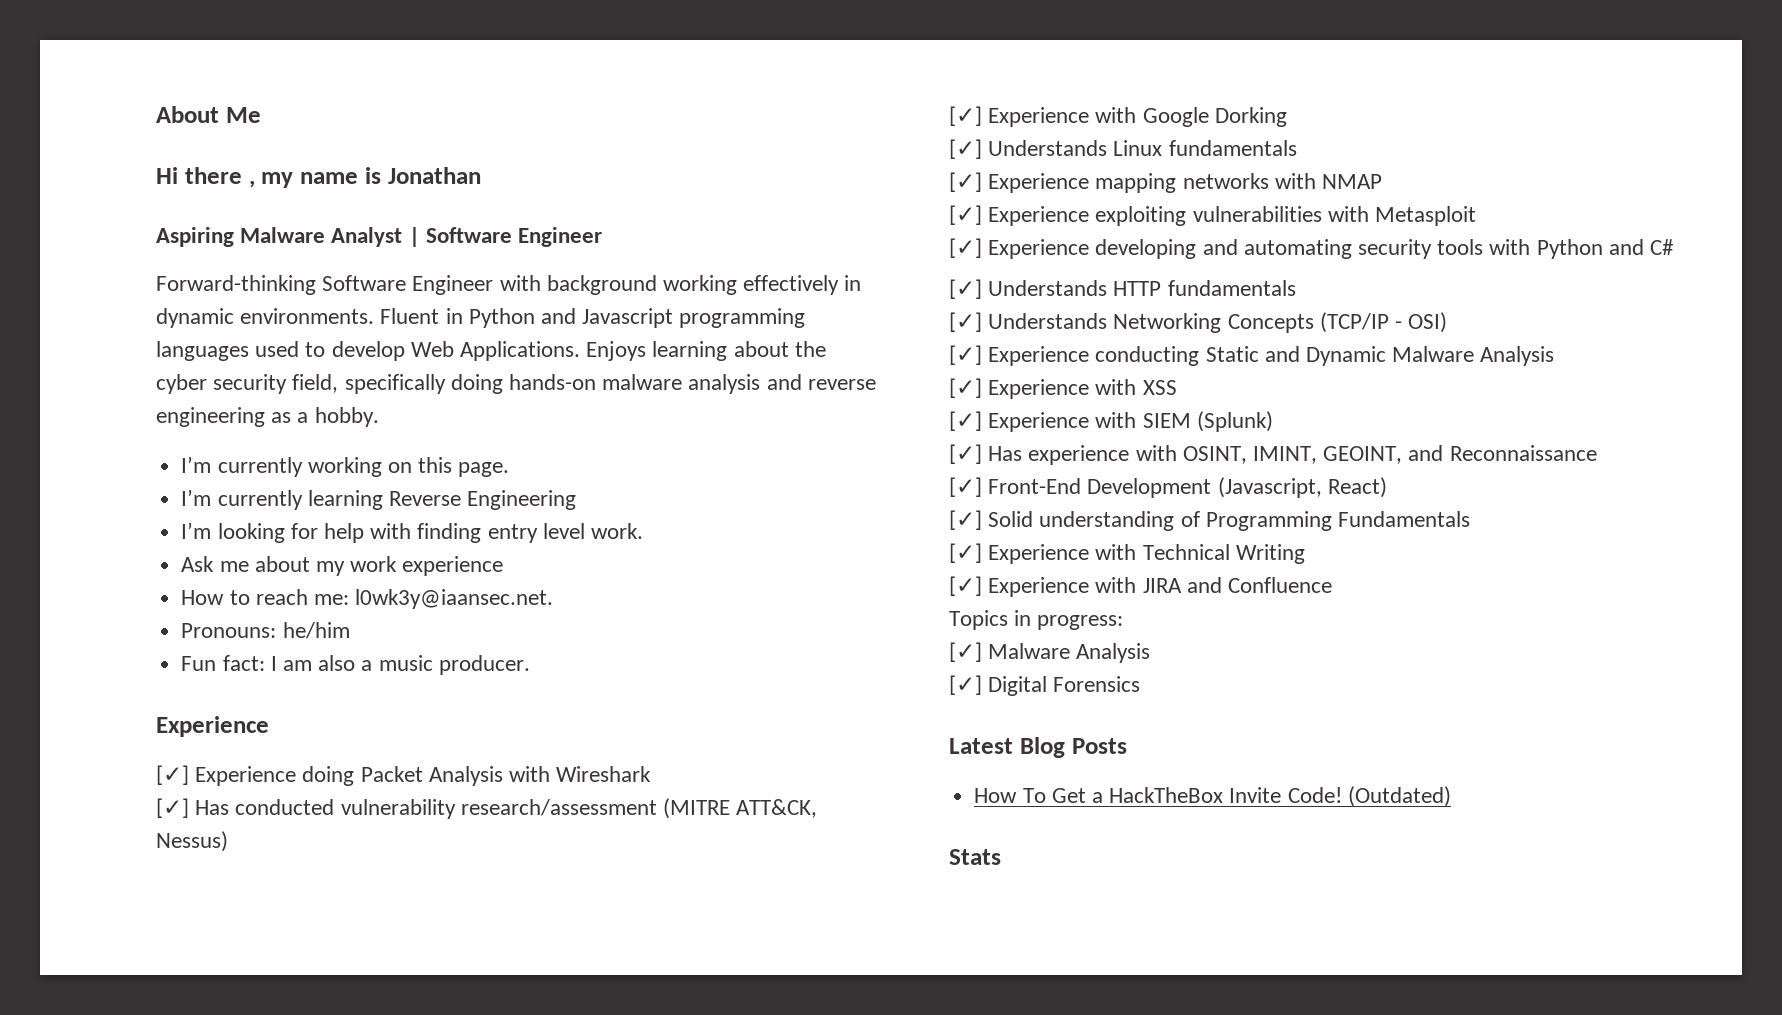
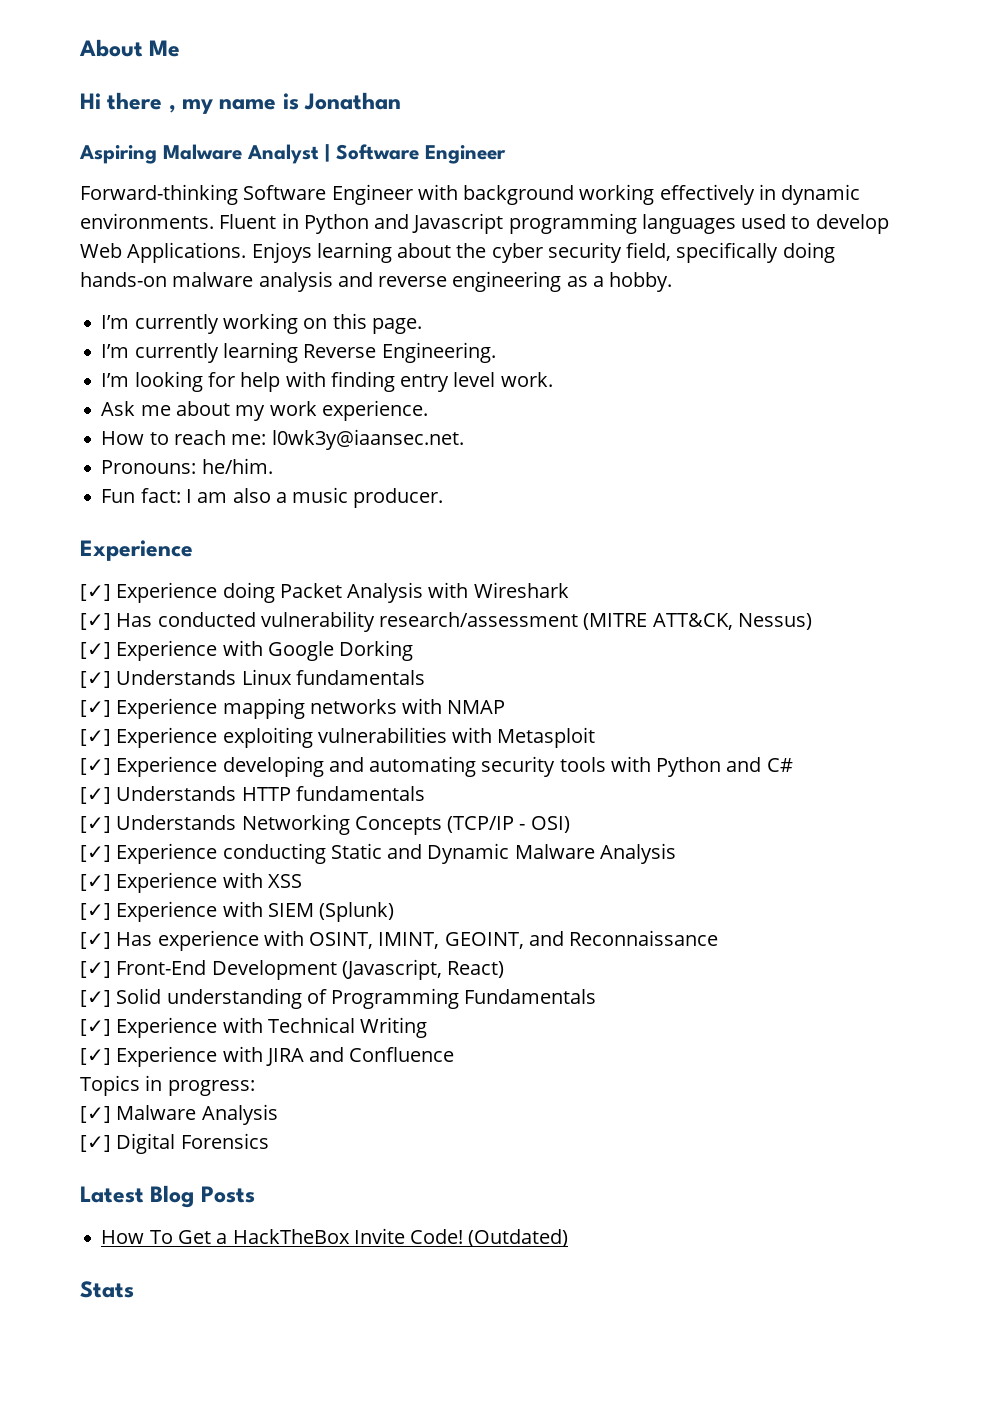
- I’m currently learning Reverse Engineering
+ I’m currently learning Reverse Engineering.
- Ask me about my work experience
+ Ask me about my work experience.
- Pronouns: he/him
+ Pronouns: he/him.

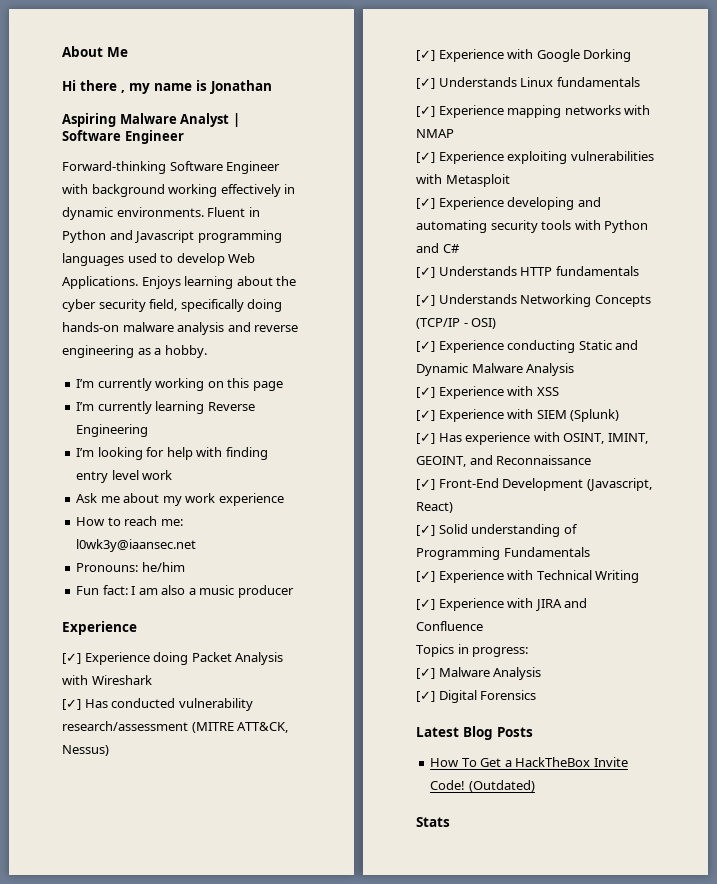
- I’m currently working on this page.
+ I’m currently working on this page
- I’m currently learning Reverse Engineering.
+ I’m currently learning Reverse Engineering
- I’m looking for help with finding entry level work.
+ I’m looking for help with finding entry level work
- Ask me about my work experience.
+ Ask me about my work experience
- How to reach me: l0wk3y@iaansec.net.
+ How to reach me: l0wk3y@iaansec.net
- Pronouns: he/him.
+ Pronouns: he/him
- Fun fact: I am also a music producer.
+ Fun fact: I am also a music producer

